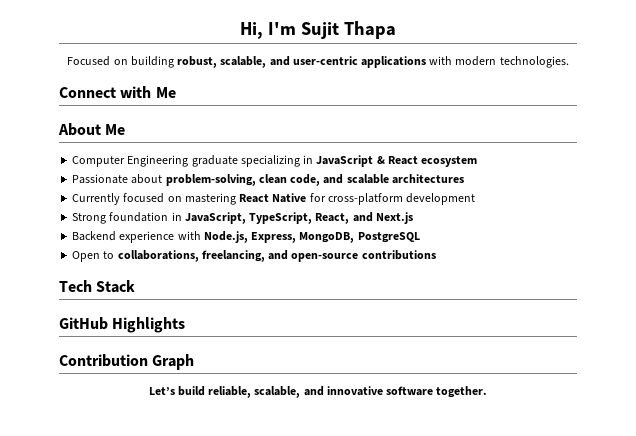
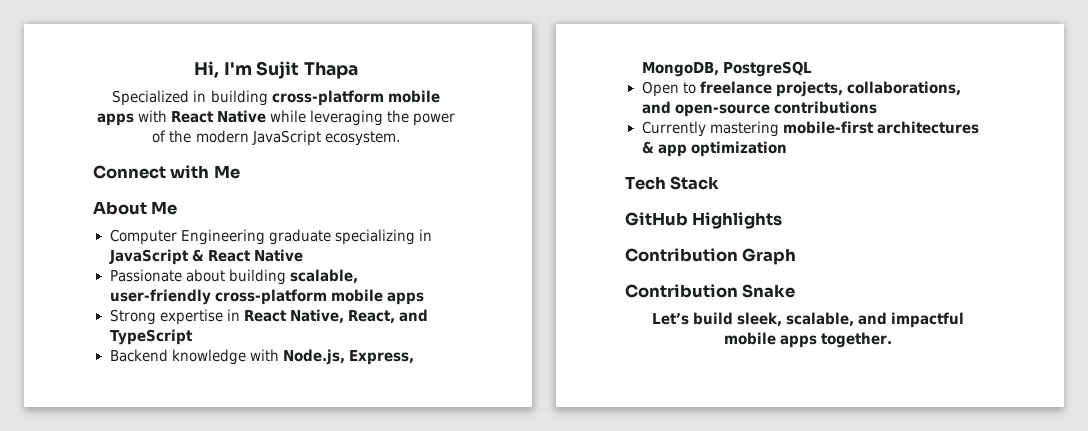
- Focused on building robust, scalable, and user-centric applications with modern technologies.
+ Specialized in building cross-platform mobile apps with React Native while leveraging the power of the modern JavaScript ecosystem.
- Computer Engineering graduate specializing in JavaScript & React ecosystem
+ Computer Engineering graduate specializing in JavaScript & React Native
- Passionate about problem-solving, clean code, and scalable architectures
- Currently focused on mastering React Native for cross-platform development
- Strong foundation in JavaScript, TypeScript, React, and Next.js
+ Passionate about building scalable, user-friendly cross-platform mobile apps
+ Strong expertise in React Native, React, and TypeScript
- Backend experience with Node.js, Express, MongoDB, PostgreSQL
+ Backend knowledge with Node.js, Express, MongoDB, PostgreSQL
- Open to collaborations, freelancing, and open-source contributions
+ Open to freelance projects, collaborations, and open-source contributions
+ Currently mastering mobile-first architectures & app optimization
+ Contribution Snake
- Let’s build reliable, scalable, and innovative software together.
+ Let’s build sleek, scalable, and impactful mobile apps together.

